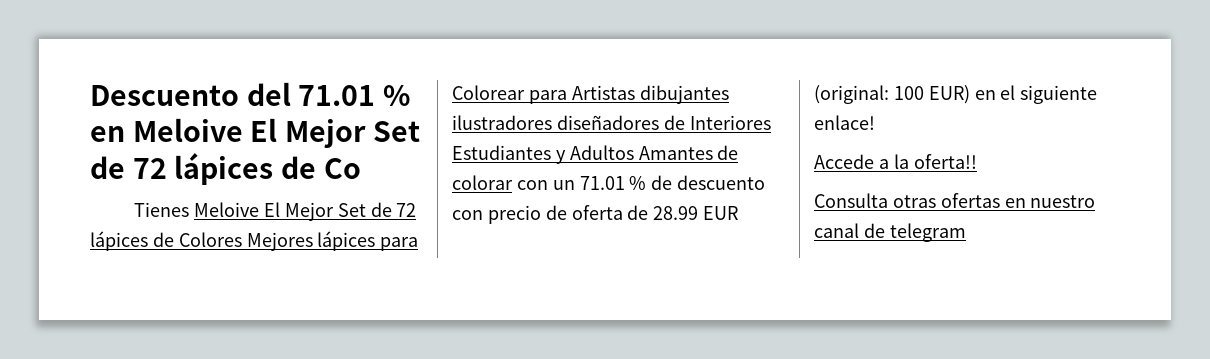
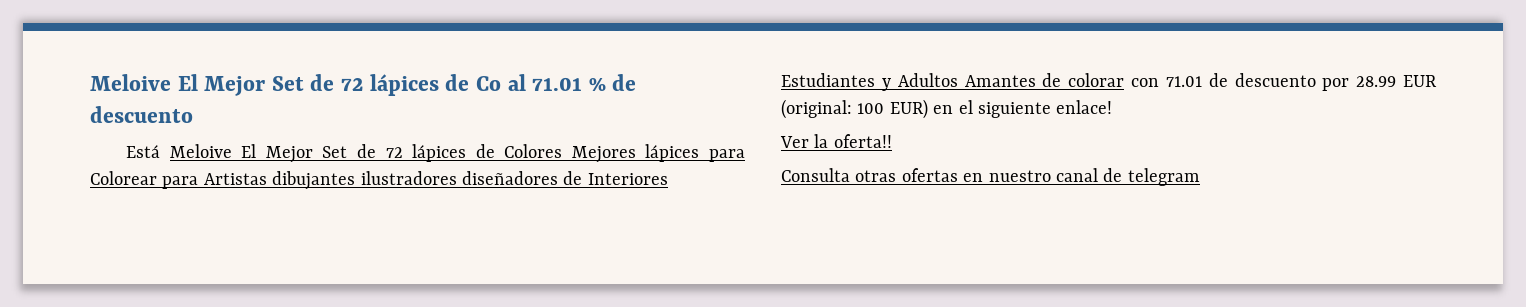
- Descuento del 71.01 % en Meloive El Mejor Set de 72 lápices de Co
- Tienes Meloive El Mejor Set de 72 lápices de Colores Mejores lápices para Colorear para Artistas dibujantes ilustradores diseñadores de Interiores Estudiantes y Adultos Amantes de colorar con un 71.01 % de descuento con precio de oferta de 28.99 EUR (original: 100 EUR) en el siguiente enlace!
+ Meloive El Mejor Set de 72 lápices de Co al 71.01 % de descuento
+ Está Meloive El Mejor Set de 72 lápices de Colores Mejores lápices para Colorear para Artistas dibujantes ilustradores diseñadores de Interiores Estudiantes y Adultos Amantes de colorar con 71.01 de descuento por 28.99 EUR (original: 100 EUR) en el siguiente enlace!
- Accede a la oferta!!
+ Ver la oferta!!

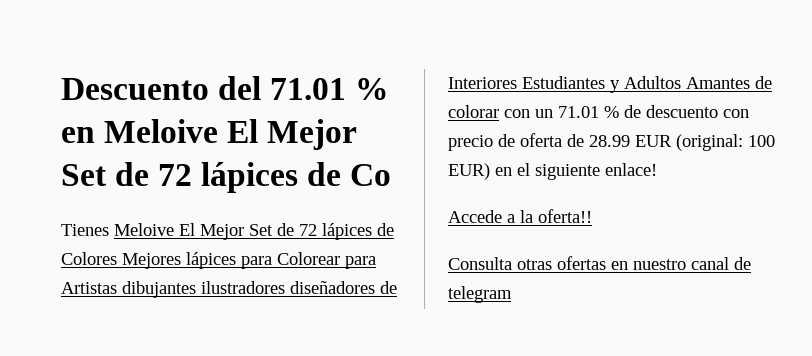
- Meloive El Mejor Set de 72 lápices de Co al 71.01 % de descuento
- Está Meloive El Mejor Set de 72 lápices de Colores Mejores lápices para Colorear para Artistas dibujantes ilustradores diseñadores de Interiores Estudiantes y Adultos Amantes de colorar con 71.01 de descuento por 28.99 EUR (original: 100 EUR) en el siguiente enlace!
+ Descuento del 71.01 % en Meloive El Mejor Set de 72 lápices de Co
+ Tienes Meloive El Mejor Set de 72 lápices de Colores Mejores lápices para Colorear para Artistas dibujantes ilustradores diseñadores de Interiores Estudiantes y Adultos Amantes de colorar con un 71.01 % de descuento con precio de oferta de 28.99 EUR (original: 100 EUR) en el siguiente enlace!
- Ver la oferta!!
+ Accede a la oferta!!

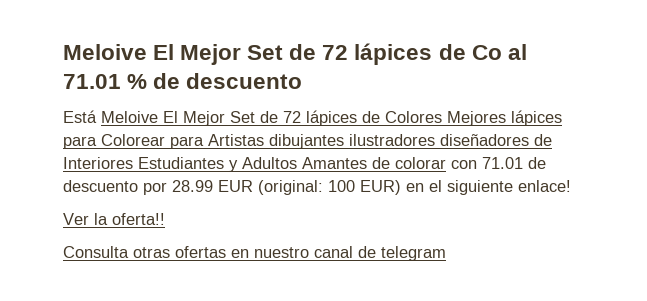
- Descuento del 71.01 % en Meloive El Mejor Set de 72 lápices de Co
- Tienes Meloive El Mejor Set de 72 lápices de Colores Mejores lápices para Colorear para Artistas dibujantes ilustradores diseñadores de Interiores Estudiantes y Adultos Amantes de colorar con un 71.01 % de descuento con precio de oferta de 28.99 EUR (original: 100 EUR) en el siguiente enlace!
+ Meloive El Mejor Set de 72 lápices de Co al 71.01 % de descuento
+ Está Meloive El Mejor Set de 72 lápices de Colores Mejores lápices para Colorear para Artistas dibujantes ilustradores diseñadores de Interiores Estudiantes y Adultos Amantes de colorar con 71.01 de descuento por 28.99 EUR (original: 100 EUR) en el siguiente enlace!
- Accede a la oferta!!
+ Ver la oferta!!

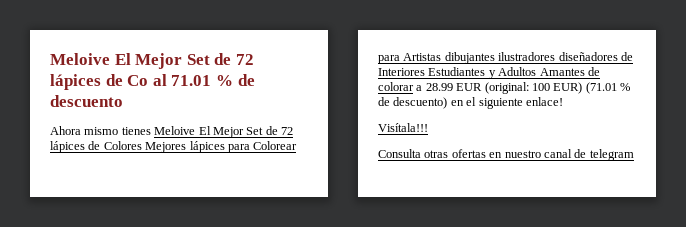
- Está Meloive El Mejor Set de 72 lápices de Colores Mejores lápices para Colorear para Artistas dibujantes ilustradores diseñadores de Interiores Estudiantes y Adultos Amantes de colorar con 71.01 de descuento por 28.99 EUR (original: 100 EUR) en el siguiente enlace!
+ Ahora mismo tienes Meloive El Mejor Set de 72 lápices de Colores Mejores lápices para Colorear para Artistas dibujantes ilustradores diseñadores de Interiores Estudiantes y Adultos Amantes de colorar a 28.99 EUR (original: 100 EUR) (71.01 % de descuento) en el siguiente enlace!
- Ver la oferta!!
+ Visítala!!!

